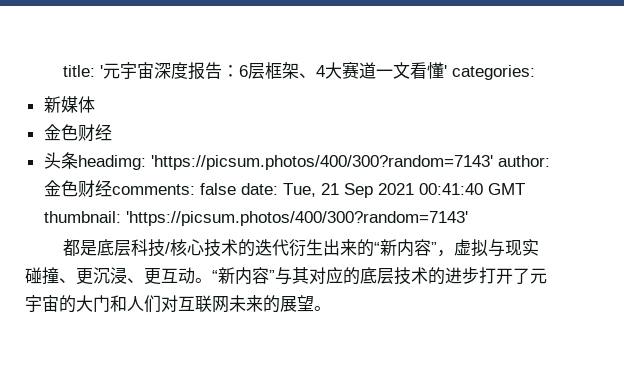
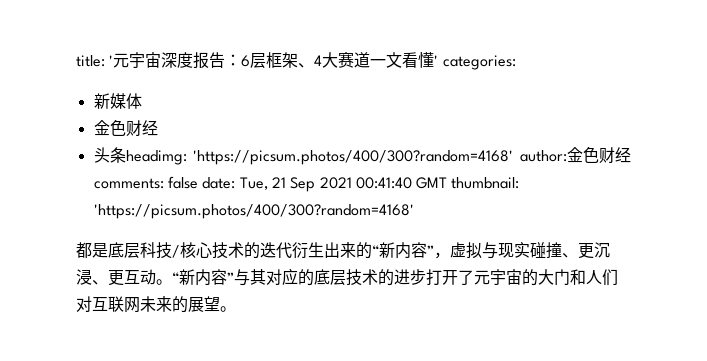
- 头条headimg: 'https://picsum.photos/400/300?random=7143' author:金色财经comments: false date: Tue, 21 Sep 2021 00:41:40 GMT thumbnail: 'https://picsum.photos/400/300?random=7143'
+ 头条headimg: 'https://picsum.photos/400/300?random=4168' author:金色财经comments: false date: Tue, 21 Sep 2021 00:41:40 GMT thumbnail: 'https://picsum.photos/400/300?random=4168'

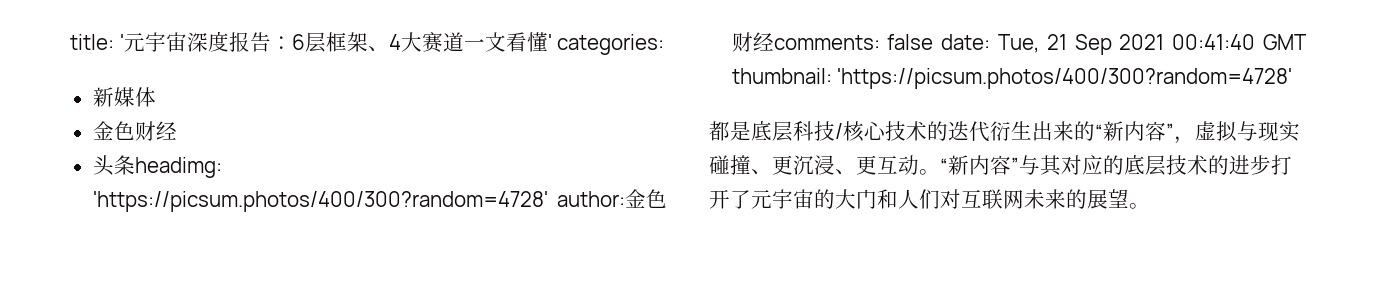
- 头条headimg: 'https://picsum.photos/400/300?random=4168' author:金色财经comments: false date: Tue, 21 Sep 2021 00:41:40 GMT thumbnail: 'https://picsum.photos/400/300?random=4168'
+ 头条headimg: 'https://picsum.photos/400/300?random=4728' author:金色财经comments: false date: Tue, 21 Sep 2021 00:41:40 GMT thumbnail: 'https://picsum.photos/400/300?random=4728'

